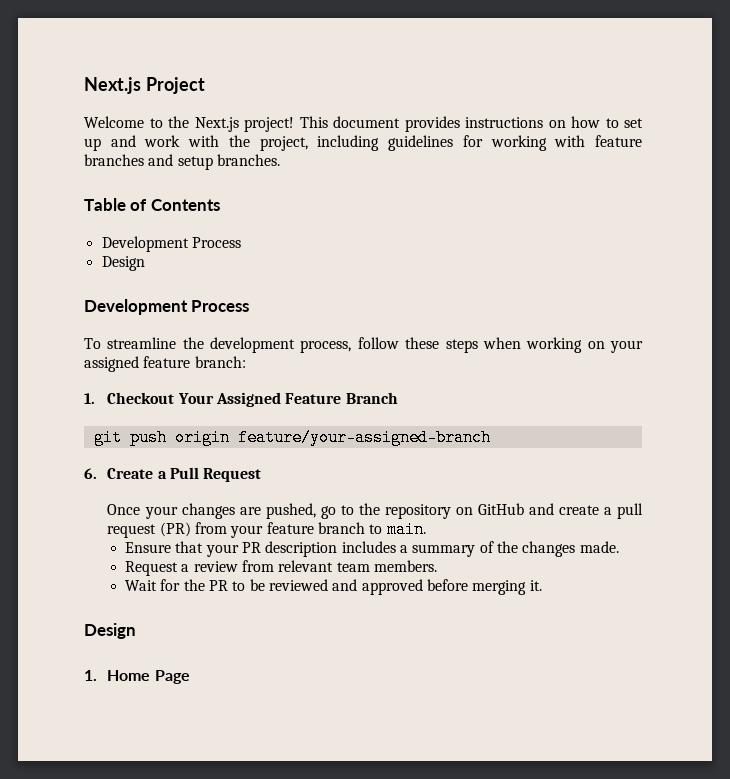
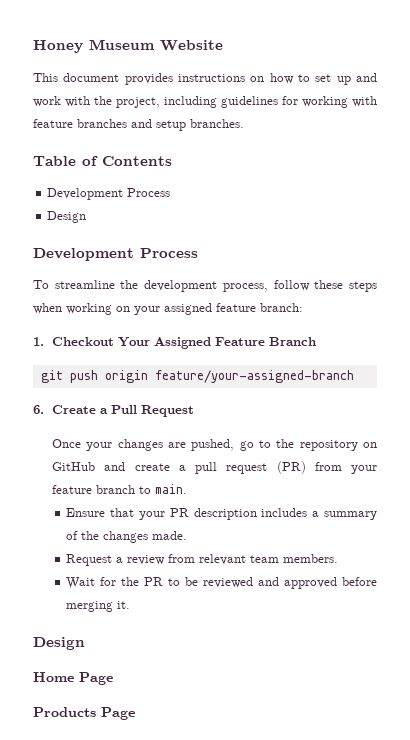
- Next.js Project
- Welcome to the Next.js project! This document provides instructions on how to set up and work with the project, including guidelines for working with feature branches and setup branches.
+ Honey Museum Website
+ This document provides instructions on how to set up and work with the project, including guidelines for working with feature branches and setup branches.
- 1. Home Page
+ Home Page
+ Products Page

